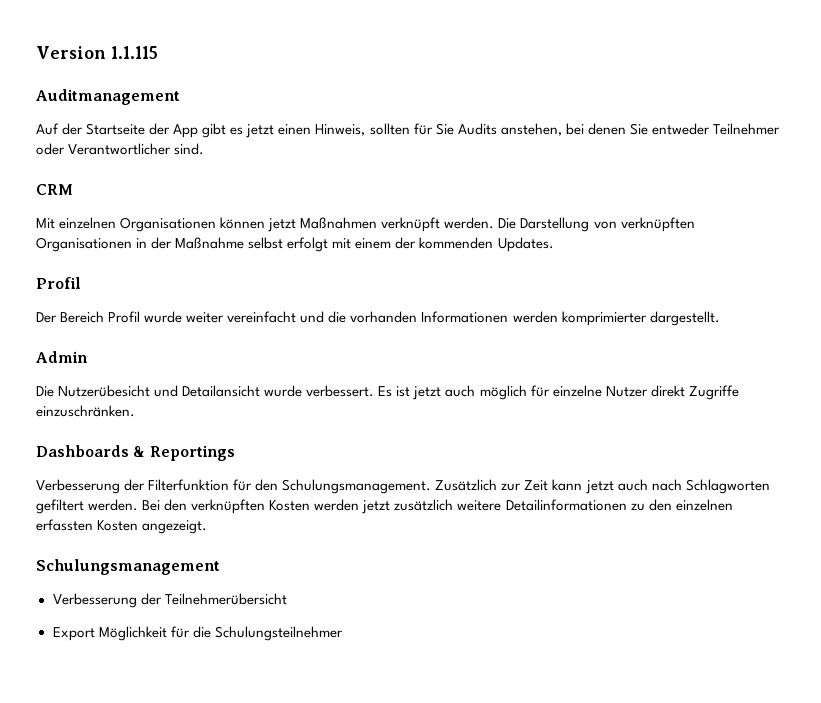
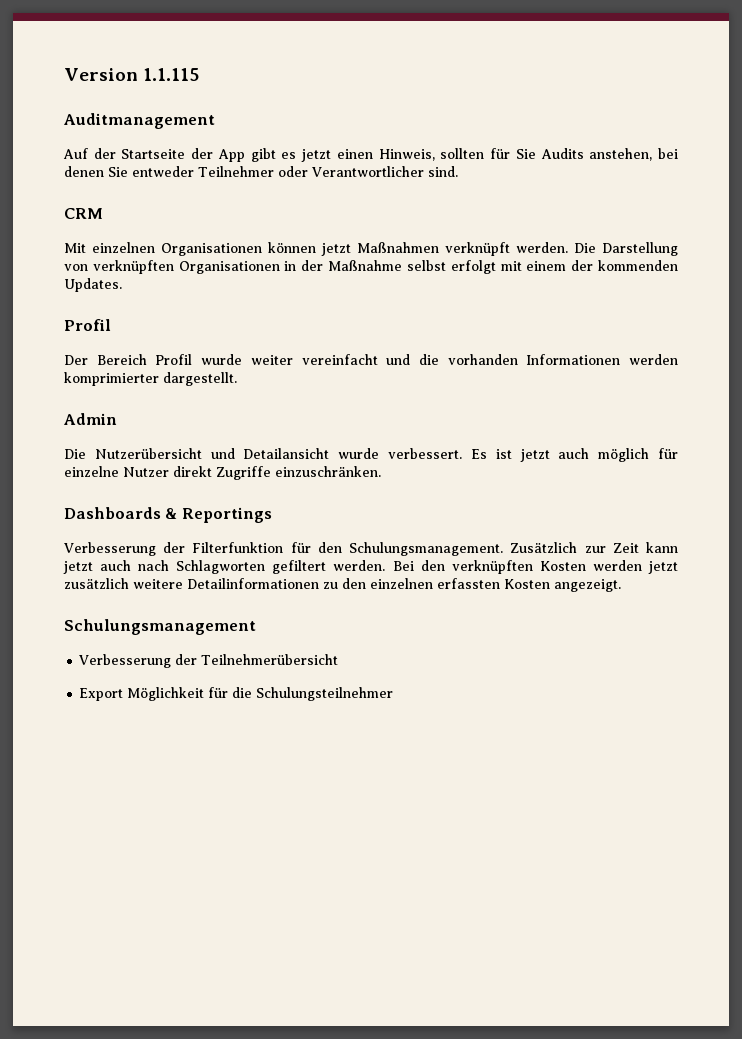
- Die Nutzerübesicht und Detailansicht wurde verbessert.
+ Die Nutzerübersicht und Detailansicht wurde verbessert.

